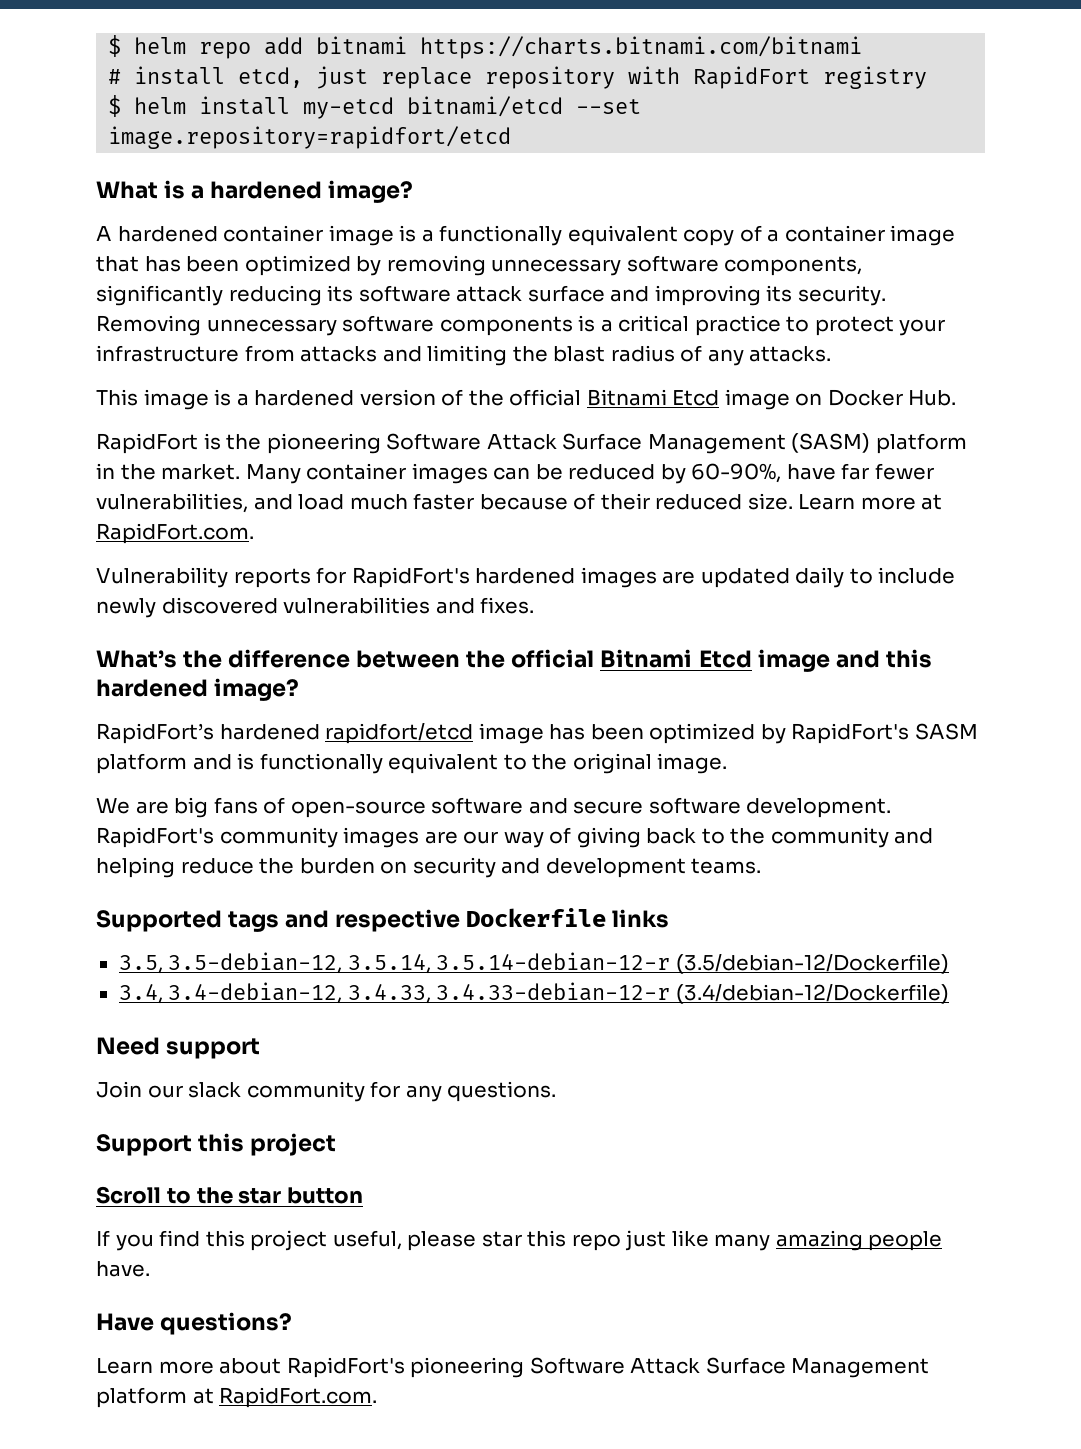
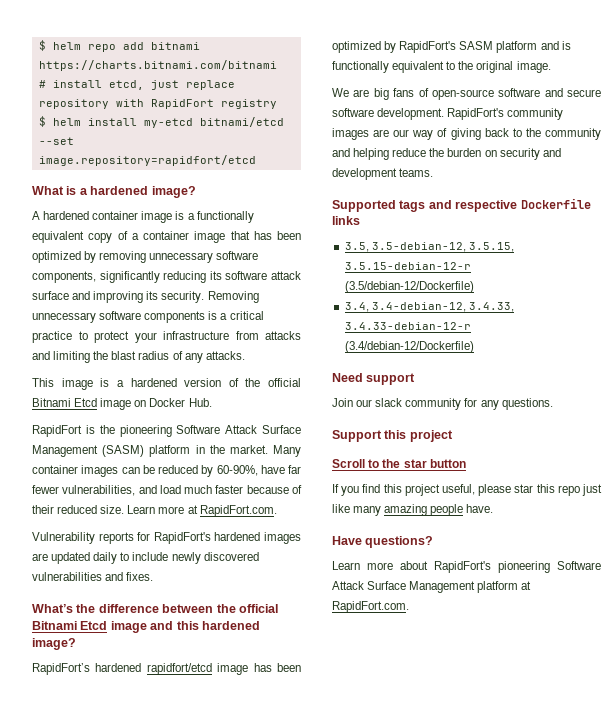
- 3.5, 3.5-debian-12, 3.5.14, 3.5.14-debian-12-r (3.5/debian-12/Dockerfile)
+ 3.5, 3.5-debian-12, 3.5.15, 3.5.15-debian-12-r (3.5/debian-12/Dockerfile)

